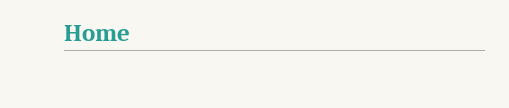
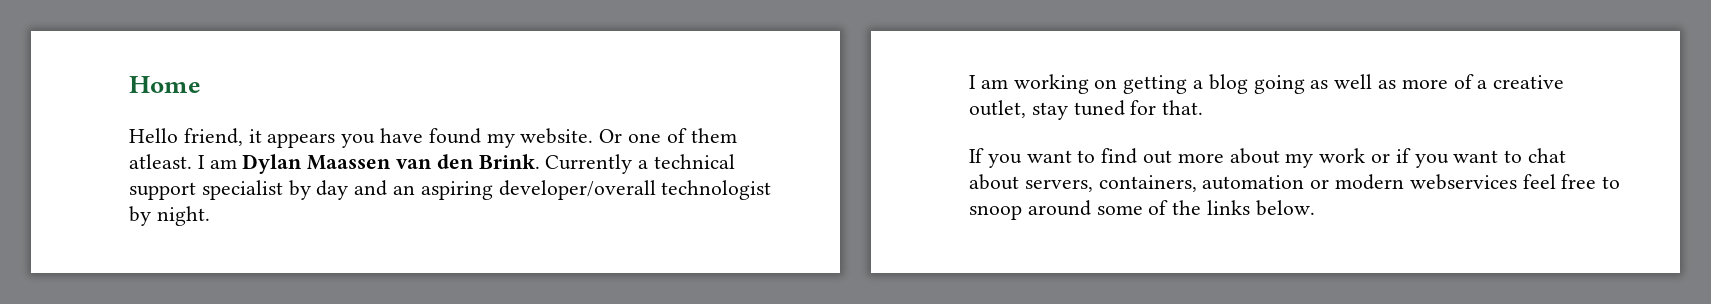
+ Hello friend, it appears you have found my website. Or one of them atleast. I am Dylan Maassen van den Brink. Currently a technical support specialist by day and an aspiring developer/overall technologist by night.
+ I am working on getting a blog going as well as more of a creative outlet, stay tuned for that.
+ If you want to find out more about my work or if you want to chat about servers, containers, automation or modern webservices feel free to snoop around some of the links below.

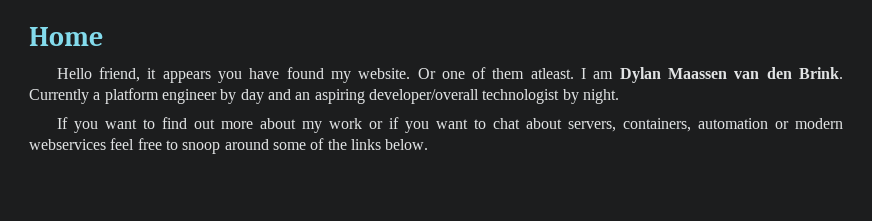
- Currently a technical support specialist by day and an aspiring developer/overall technologist by night.
+ Currently a platform engineer by day and an aspiring developer/overall technologist by night.
- I am working on getting a blog going as well as more of a creative outlet, stay tuned for that.

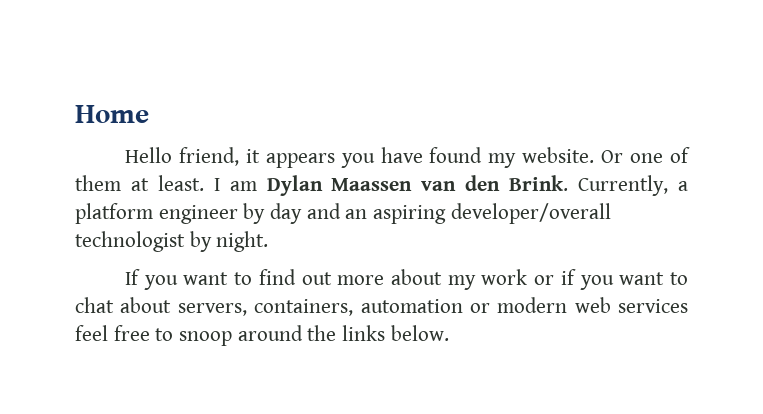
- Or one of them atleast.
+ Or one of them at least.
- Currently a platform engineer by day and an aspiring developer/overall technologist by night.
+ Currently, a platform engineer by day and an aspiring developer/overall technologist by night.
- If you want to find out more about my work or if you want to chat about servers, containers, automation or modern webservices feel free to snoop around some of the links below.
+ If you want to find out more about my work or if you want to chat about servers, containers, automation or modern web services feel free to snoop around the links below.

